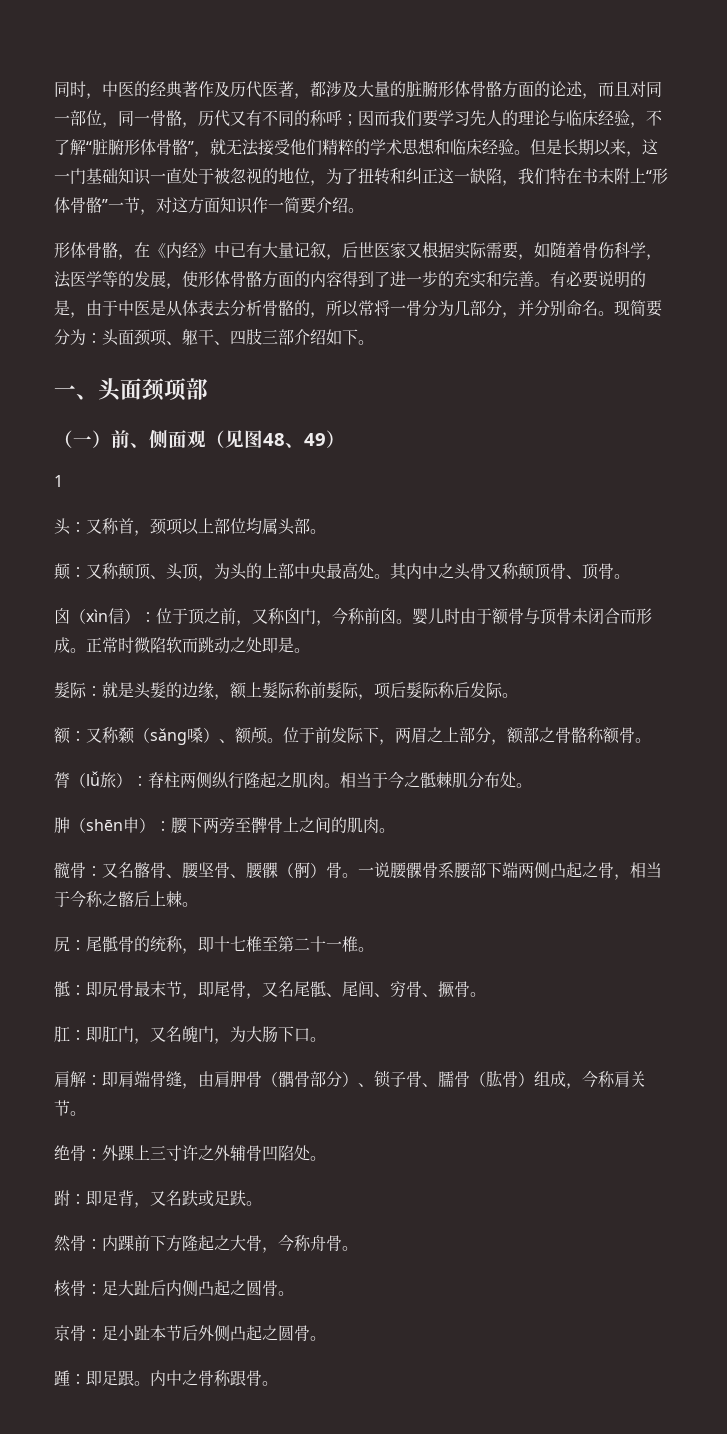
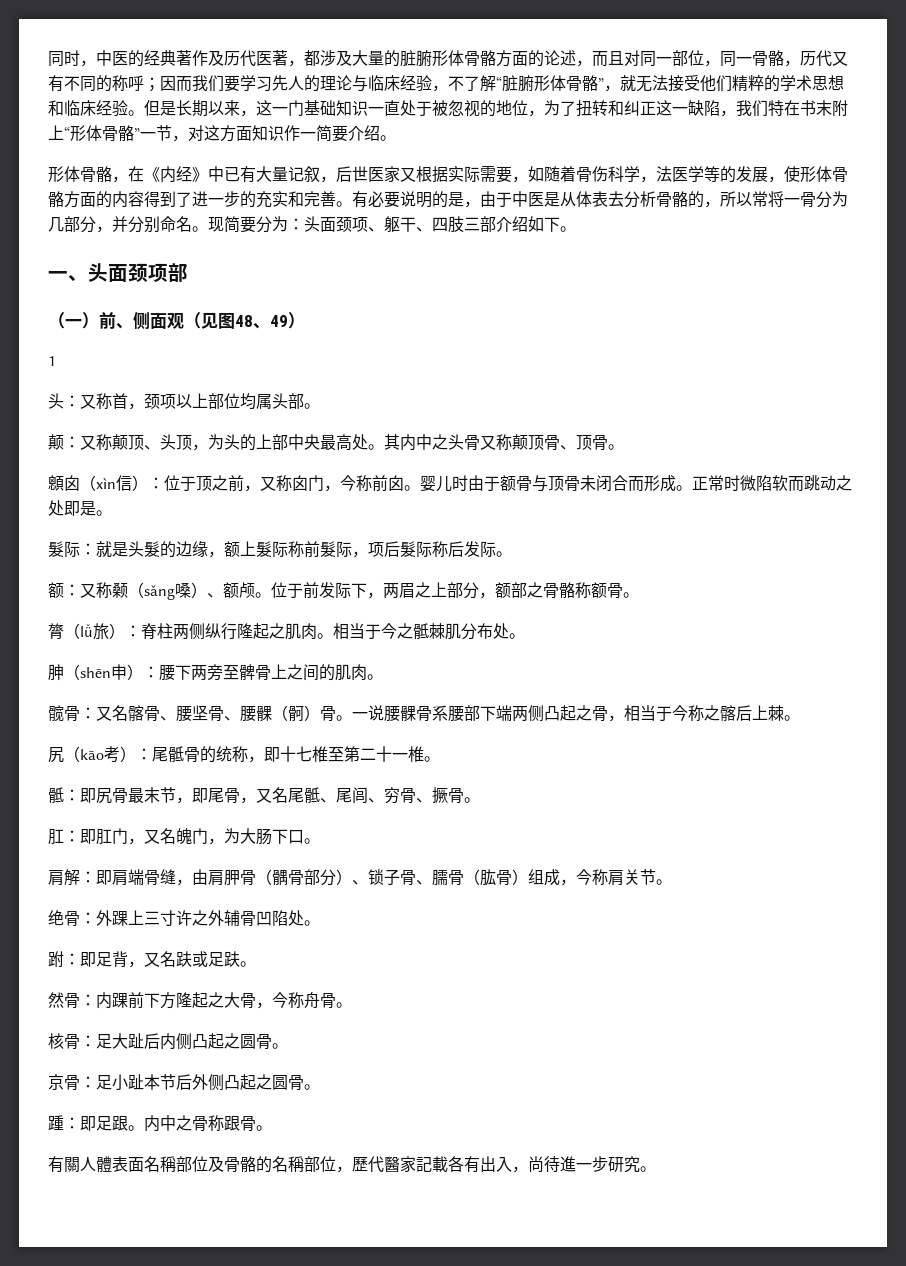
- 囟（xìn信）：位于顶之前，又称囟门，今称前囟。
+ 顖囟（xìn信）：位于顶之前，又称囟门，今称前囟。
- 尻：尾骶骨的统称，即十七椎至第二十一椎。
+ 尻（kāo考）：尾骶骨的统称，即十七椎至第二十一椎。
+ 有關人體表面名稱部位及骨骼的名稱部位，歷代醫家記載各有出入，尚待進一步研究。

